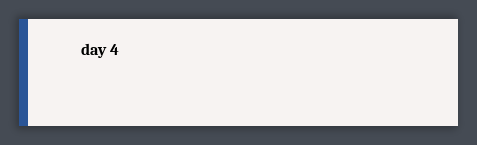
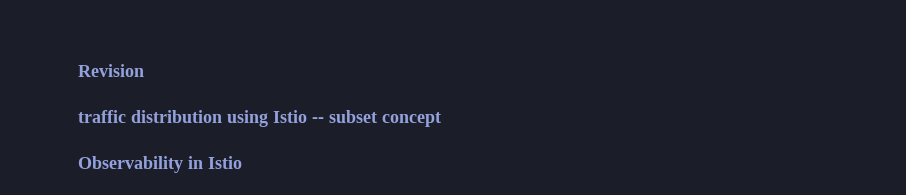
- day 4
+ Revision
+ traffic distribution using Istio -- subset concept
+ Observability in Istio

